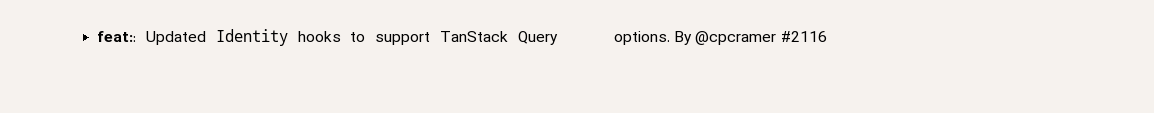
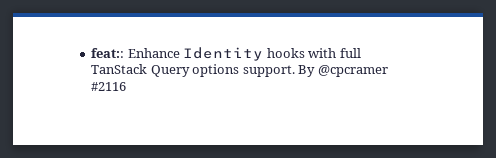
- feat:: Updated Identity hooks to support TanStack Query options.
+ feat:: Enhance Identity hooks with full TanStack Query options support.

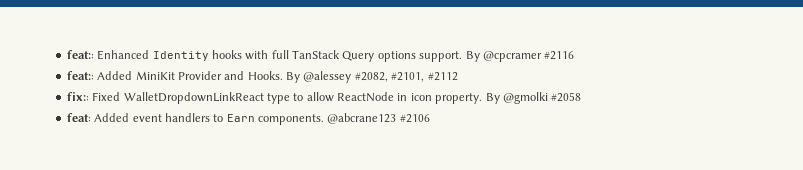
- feat:: Enhance Identity hooks with full TanStack Query options support.
+ feat:: Enhanced Identity hooks with full TanStack Query options support.
+ feat:: Added MiniKit Provider and Hooks. By @alessey #2082, #2101, #2112
+ fix:: Fixed WalletDropdownLinkReact type to allow ReactNode in icon property. By @gmolki #2058
+ feat: Added event handlers to Earn components. @abcrane123 #2106

